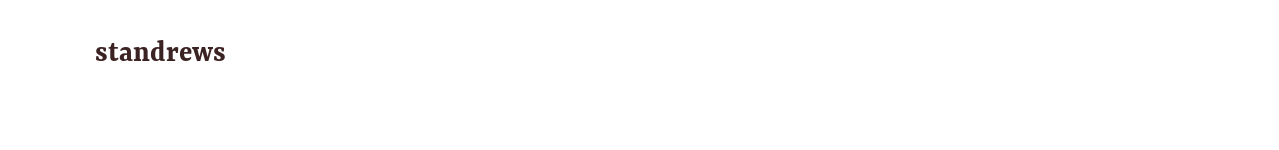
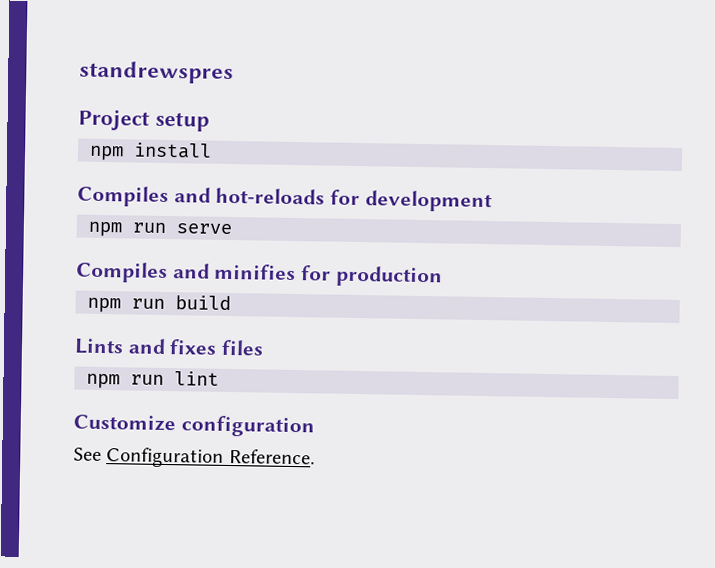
- standrews
+ standrewspres
+ Project setup
+ npm install
+ Compiles and hot-reloads for development
+ npm run serve
+ Compiles and minifies for production
+ npm run build
+ Lints and fixes files
+ npm run lint
+ Customize configuration
+ See Configuration Reference.

